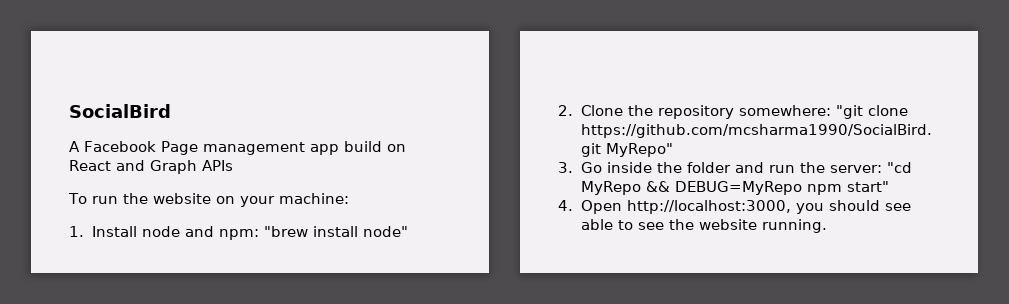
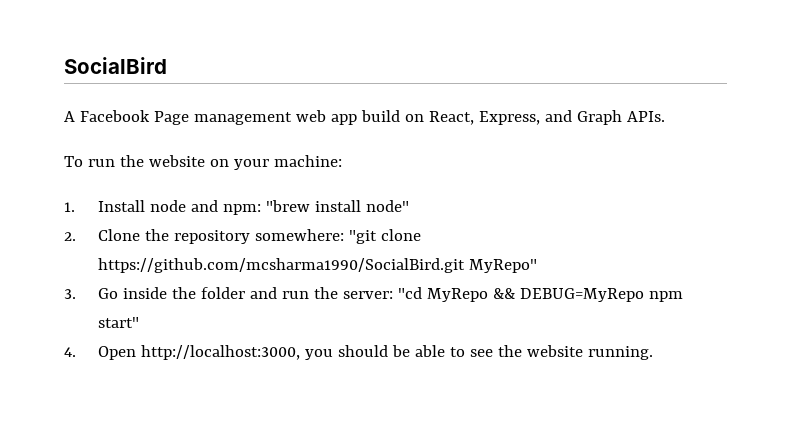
- A Facebook Page management app build on React and Graph APIs
+ A Facebook Page management web app build on React, Express, and Graph APIs.
- 4. Open http://localhost:3000, you should see able to see the website running.
+ 4. Open http://localhost:3000, you should be able to see the website running.

